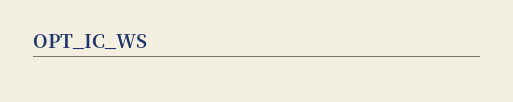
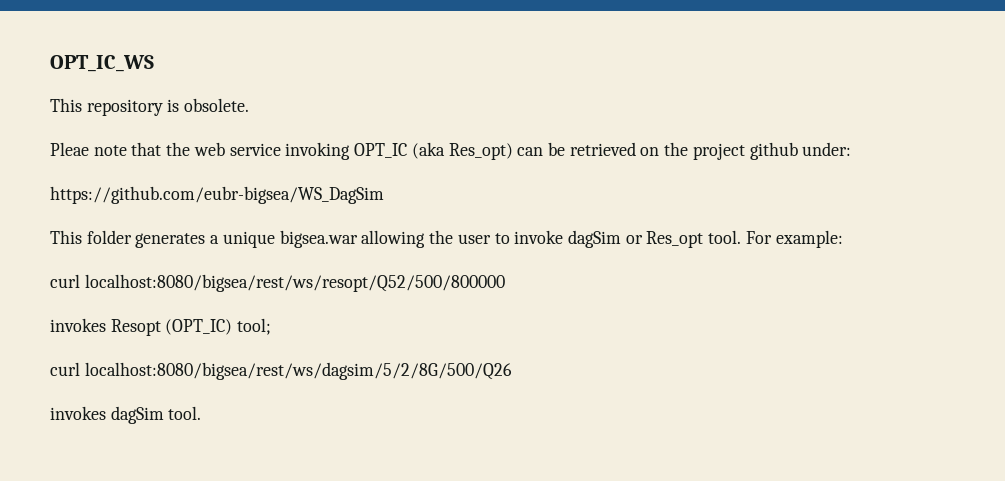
+ This repository is obsolete.
+ Pleae note that the web service invoking OPT_IC (aka Res_opt) can be retrieved on the project github under:
+ https://github.com/eubr-bigsea/WS_DagSim
+ This folder generates a unique bigsea.war allowing the user to invoke dagSim or Res_opt tool. For example:
+ curl localhost:8080/bigsea/rest/ws/resopt/Q52/500/800000
+ invokes Resopt (OPT_IC) tool;
+ curl localhost:8080/bigsea/rest/ws/dagsim/5/2/8G/500/Q26
+ invokes dagSim tool.

